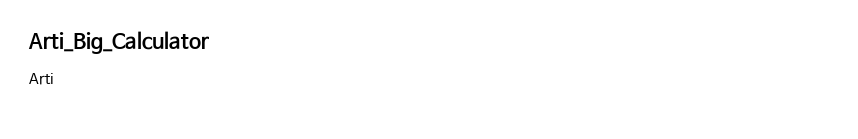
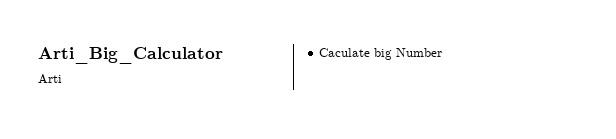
+ Caculate big Number

